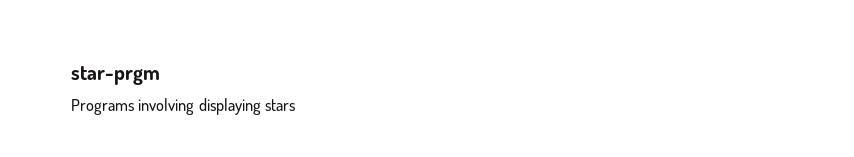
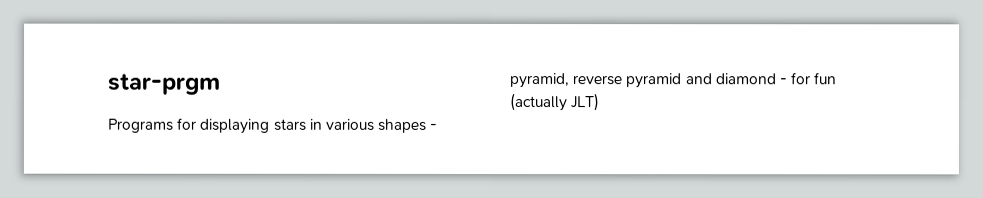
- Programs involving displaying stars
+ Programs for displaying stars in various shapes - pyramid, reverse pyramid and diamond - for fun (actually JLT)

